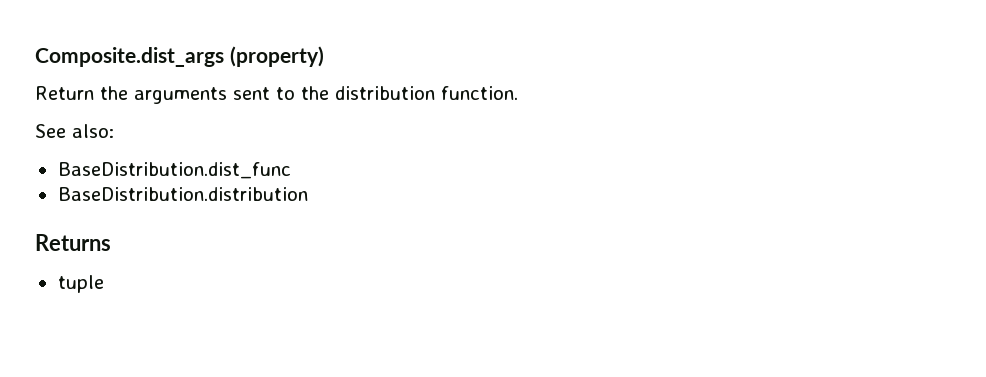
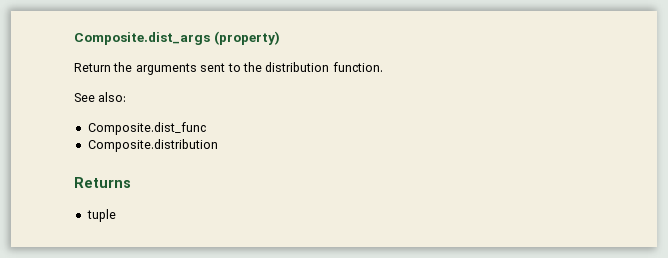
- BaseDistribution.dist_func
- BaseDistribution.distribution
+ Composite.dist_func
+ Composite.distribution

